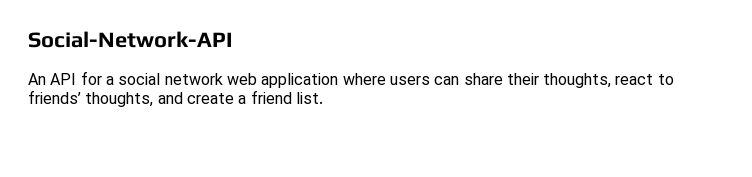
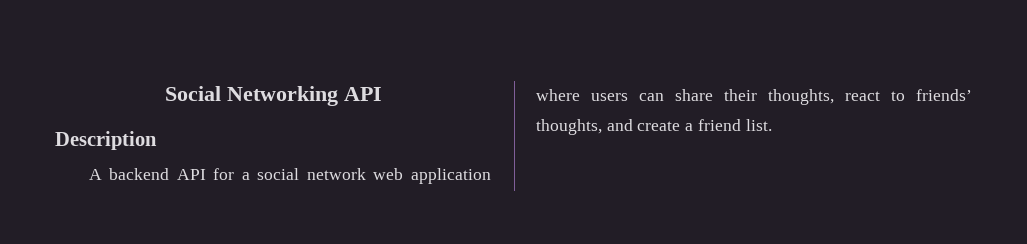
- Social-Network-API
- An API for a social network web application where users can share their thoughts, react to friends’ thoughts, and create a friend list.
+ Social Networking API
+ Description
+ A backend API for a social network web application where users can share their thoughts, react to friends’ thoughts, and create a friend list.

